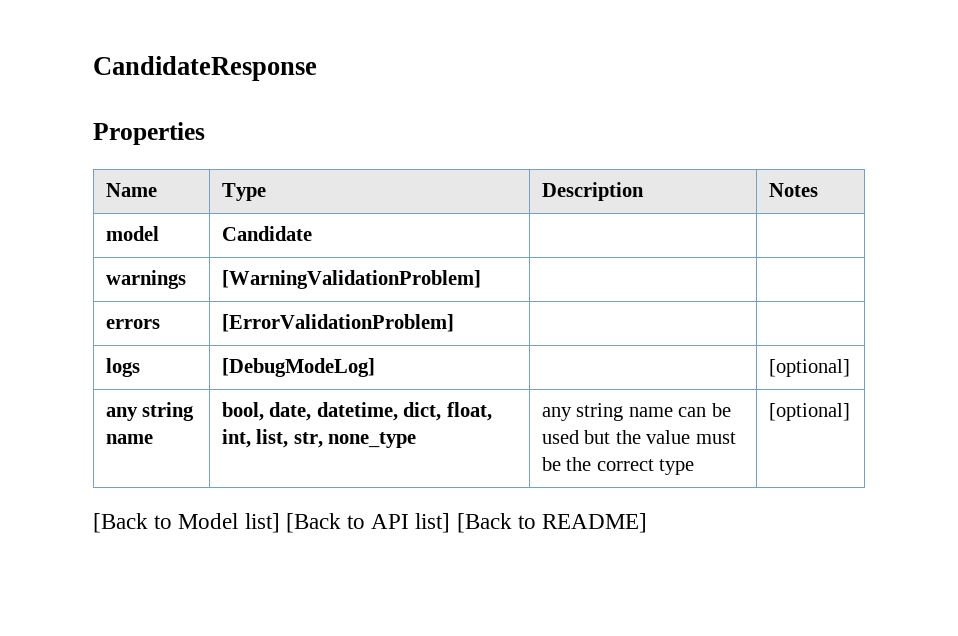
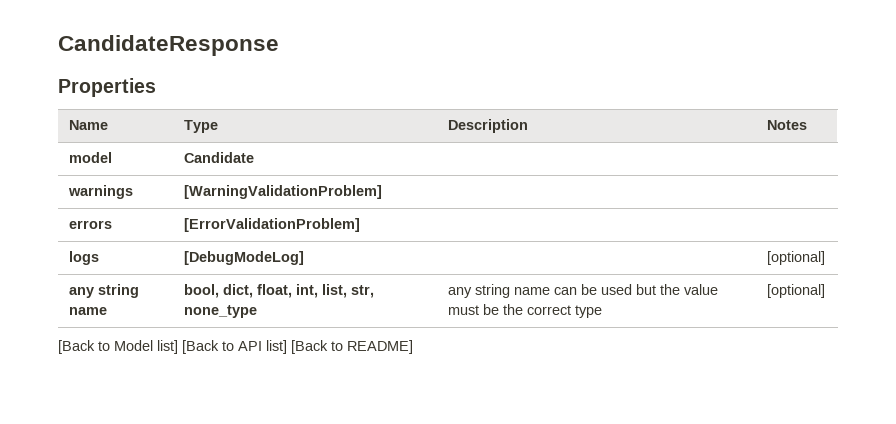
- any string name | bool, date, datetime, dict, float, int, list, str, none_type | any string name can be used but the value must be the correct type | [optional]
+ any string name | bool, dict, float, int, list, str, none_type | any string name can be used but the value must be the correct type | [optional]

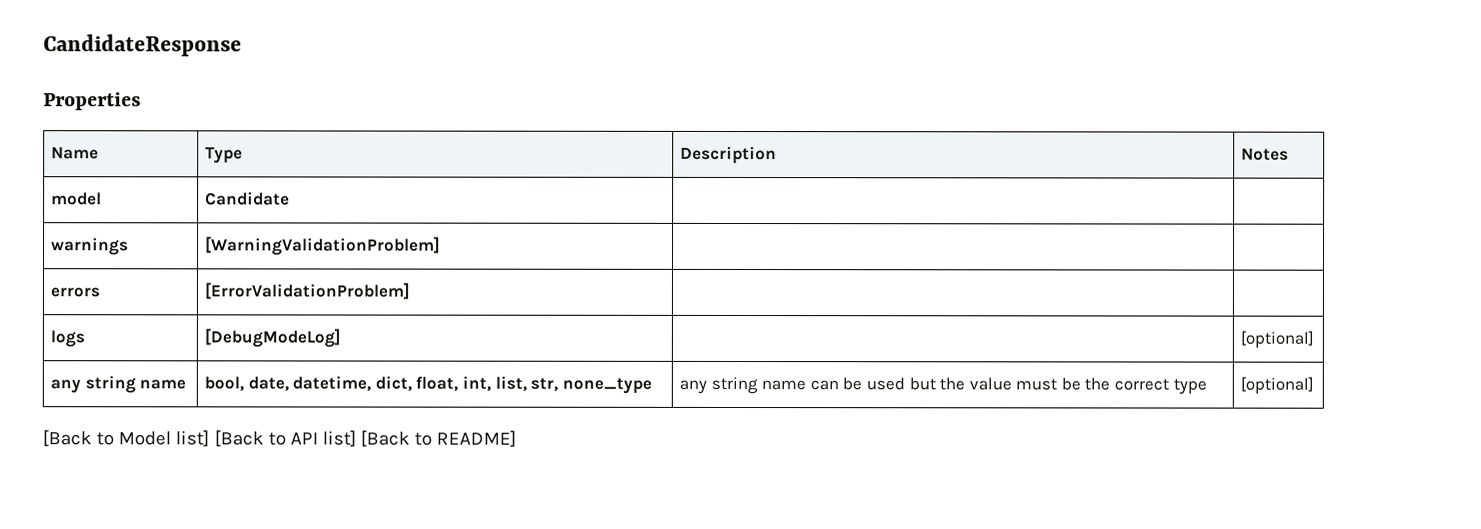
- any string name | bool, dict, float, int, list, str, none_type | any string name can be used but the value must be the correct type | [optional]
+ any string name | bool, date, datetime, dict, float, int, list, str, none_type | any string name can be used but the value must be the correct type | [optional]

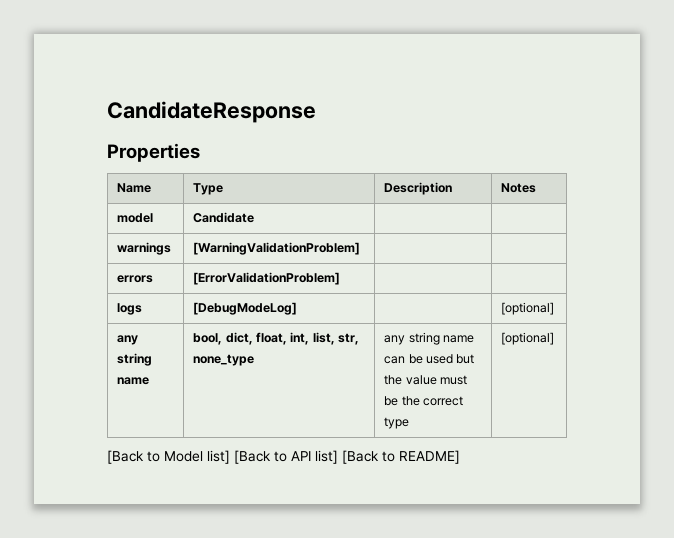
- any string name | bool, date, datetime, dict, float, int, list, str, none_type | any string name can be used but the value must be the correct type | [optional]
+ any string name | bool, dict, float, int, list, str, none_type | any string name can be used but the value must be the correct type | [optional]

